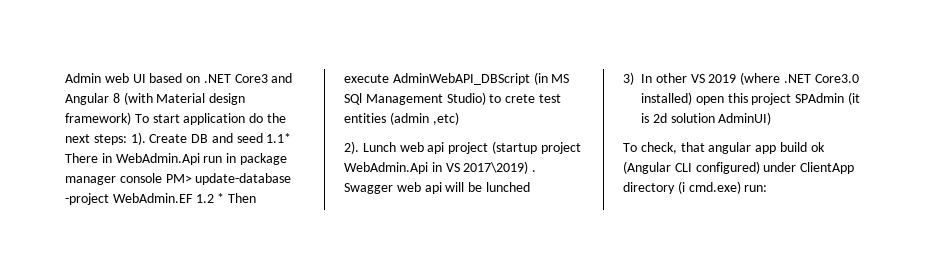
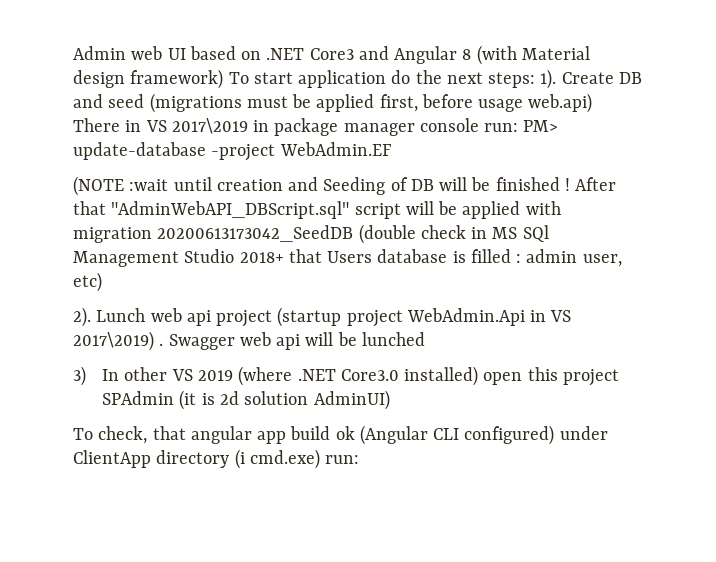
- Create DB and seed 1.1* There in WebAdmin.Api run in package manager console PM> update-database -project WebAdmin.EF 1.2 * Then execute AdminWebAPI_DBScript (in MS SQl Management Studio) to crete test entities (admin ,etc)
+ Create DB and seed (migrations must be applied first, before usage web.api) There in VS 2017\2019 in package manager console run: PM> update-database -project WebAdmin.EF
+ (NOTE :wait until creation and Seeding of DB will be finished ! After that "AdminWebAPI_DBScript.sql" script will be applied with migration 20200613173042_SeedDB (double check in MS SQl Management Studio 2018+ that Users database is filled : admin user, etc)

